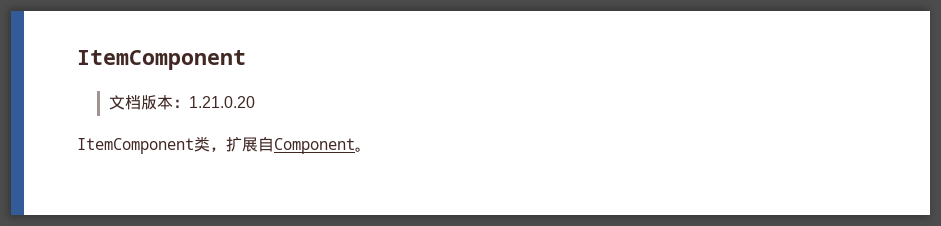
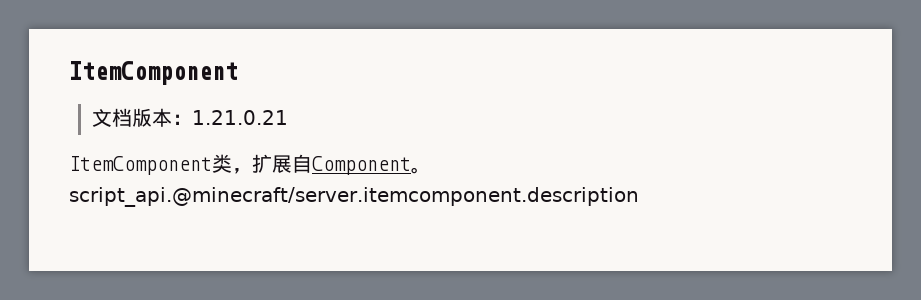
- 文档版本：1.21.0.20
+ 文档版本：1.21.0.21
- ItemComponent类，扩展自Component。
+ ItemComponent类，扩展自Component。script_api.@minecraft/server.itemcomponent.description

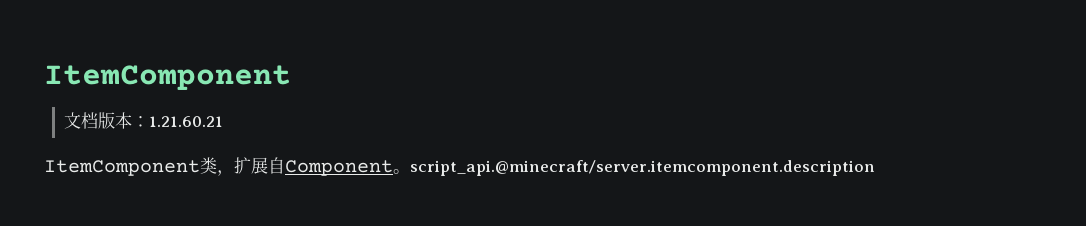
- 文档版本：1.21.0.21
+ 文档版本：1.21.60.21

